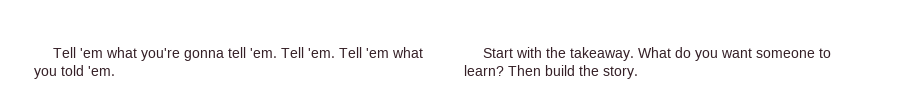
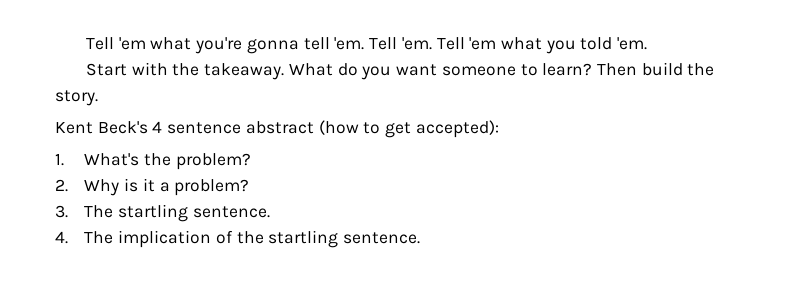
+ Kent Beck's 4 sentence abstract (how to get accepted):
+ 1. What's the problem?
+ 2. Why is it a problem?
+ 3. The startling sentence.
+ 4. The implication of the startling sentence.

